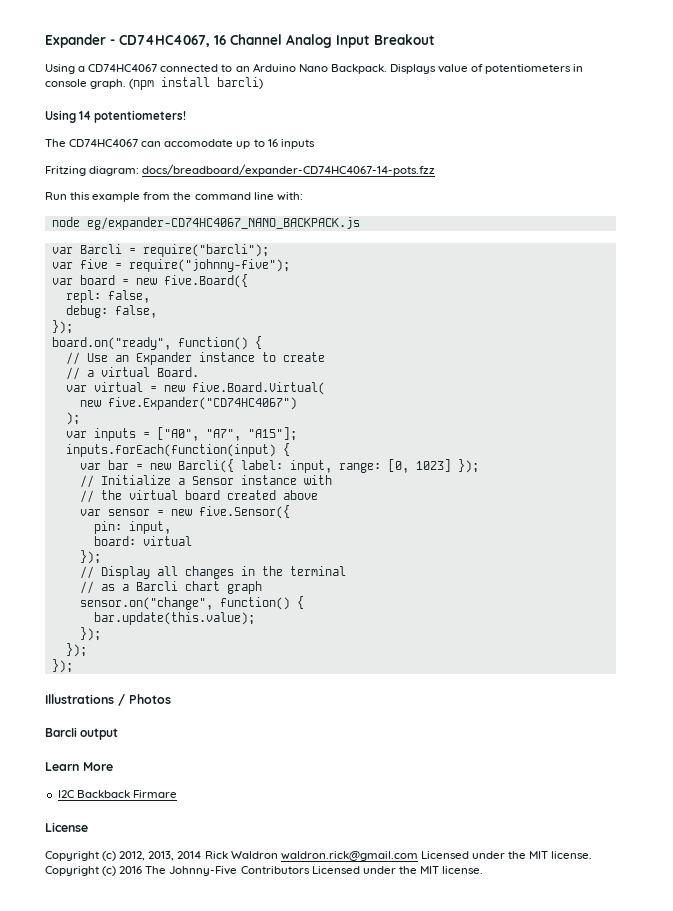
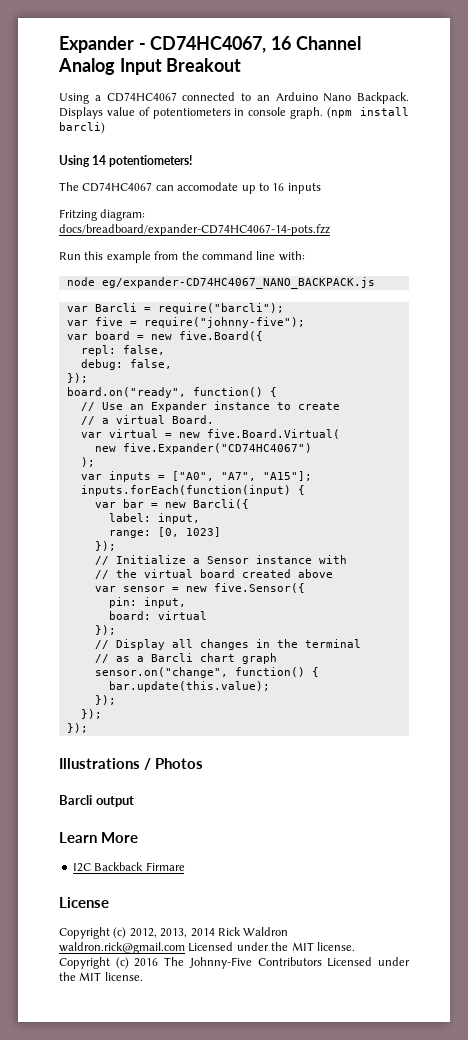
- var bar = new Barcli({ label: input, range: [0, 1023] });
+ var bar = new Barcli({
+ label: input,
+ range: [0, 1023]
+ });

